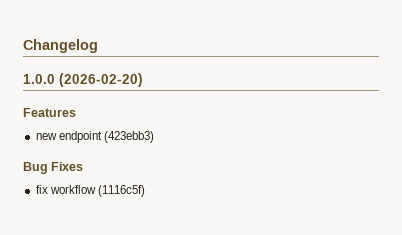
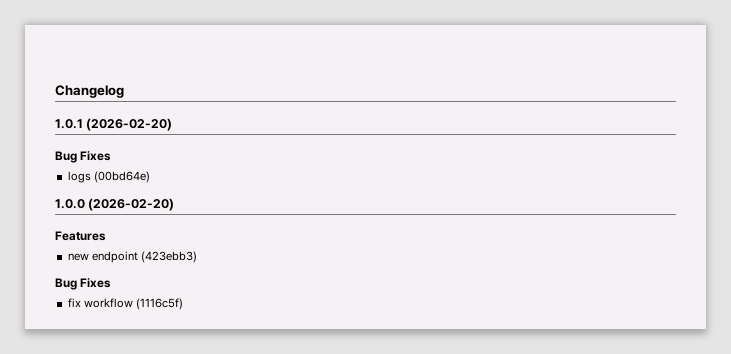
+ 1.0.1 (2026-02-20)
+ Bug Fixes
+ logs (00bd64e)

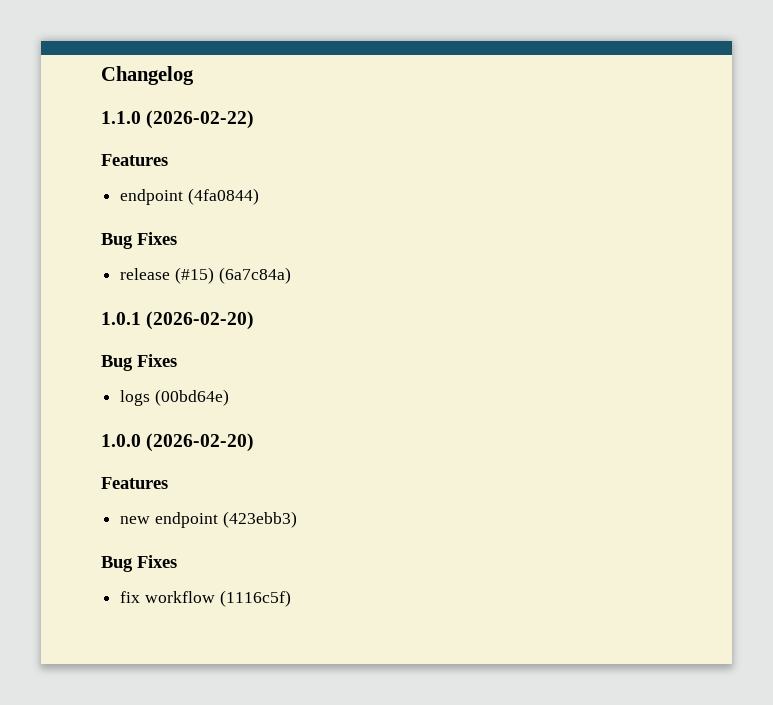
+ 1.1.0 (2026-02-22)
+ Features
+ endpoint (4fa0844)
+ Bug Fixes
+ release (#15) (6a7c84a)

